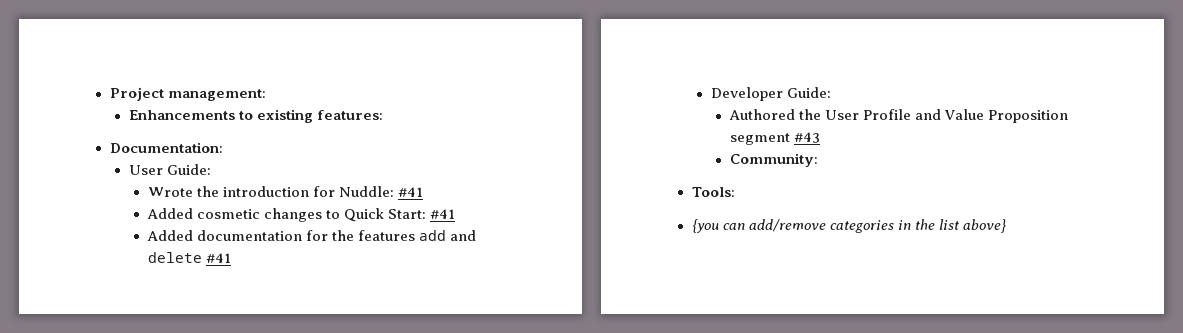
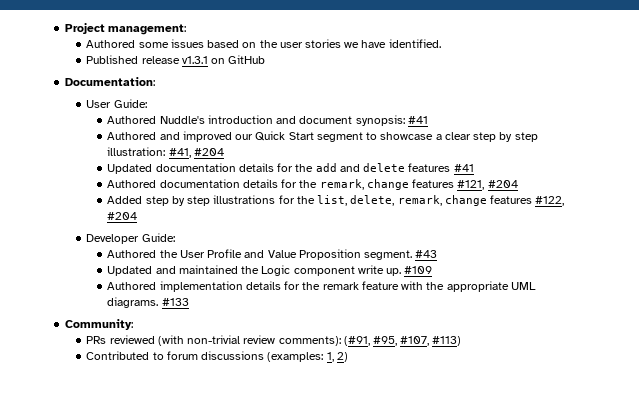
- Enhancements to existing features:
+ Authored some issues based on the user stories we have identified.
+ Published release v1.3.1 on GitHub
  Documentation:
  User Guide:
- Wrote the introduction for Nuddle: #41
- Added cosmetic changes to Quick Start: #41
- Added documentation for the features add and delete #41
+ Authored Nuddle's introduction and document synopsis: #41
+ Authored and improved our Quick Start segment to showcase a clear step by step illustration: #41, #204
+ Updated documentation details for the add and delete features #41
+ Authored documentation details for the remark, change features #121, #204
+ Added step by step illustrations for the list, delete, remark, change features #122, #204
- Authored the User Profile and Value Proposition segment #43
+ Authored the User Profile and Value Proposition segment. #43
+ Updated and maintained the Logic component write up. #109
+ Authored implementation details for the remark feature with the appropriate UML diagrams. #133
  Community:
- Tools:
- {you can add/remove categories in the list above}
+ PRs reviewed (with non-trivial review comments): (#91, #95, #107, #113)
+ Contributed to forum discussions (examples: 1, 2)

